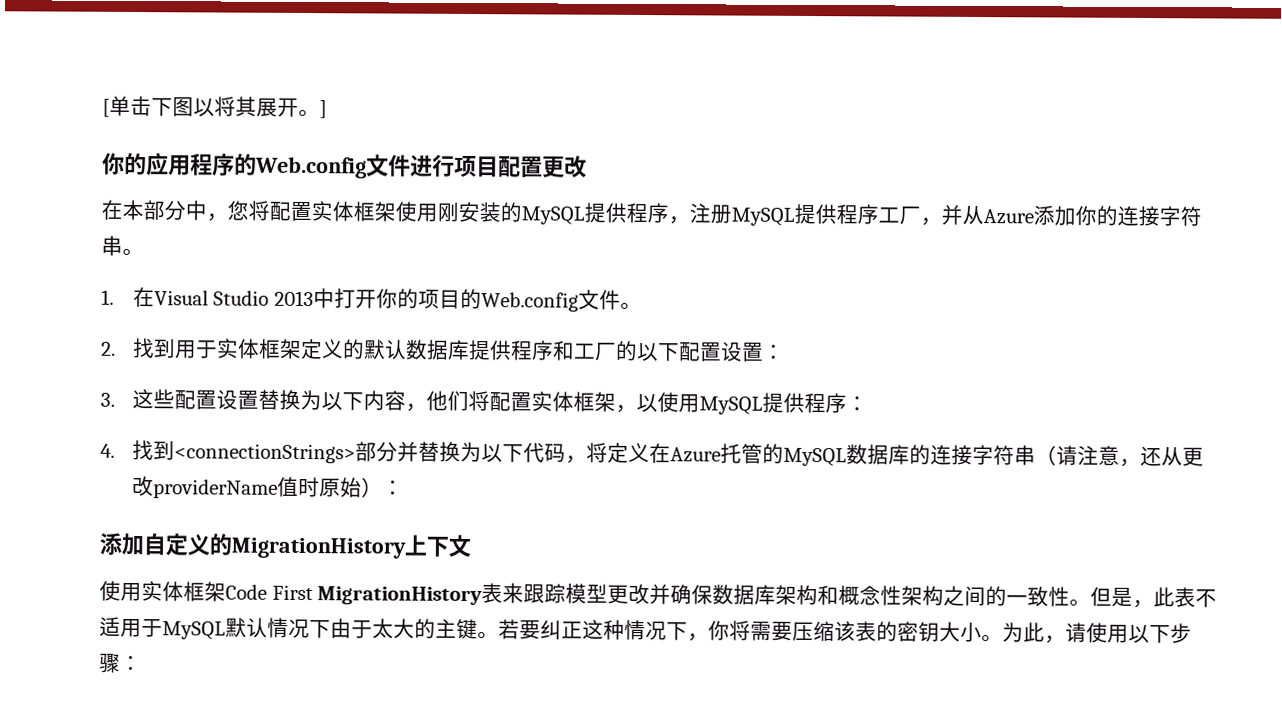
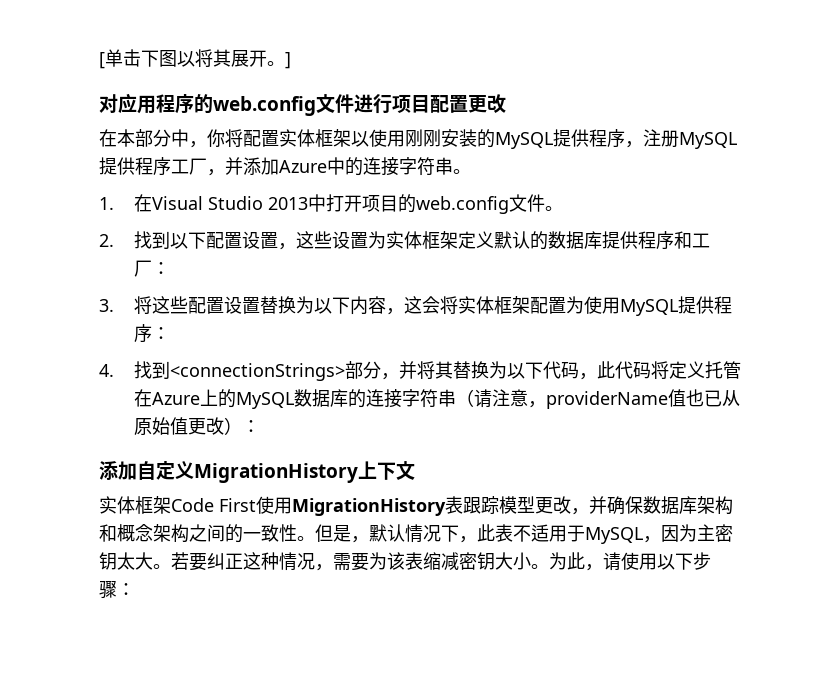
- 你的应用程序的Web.config文件进行项目配置更改
+ 对应用程序的web.config文件进行项目配置更改
- 在本部分中，您将配置实体框架使用刚安装的MySQL提供程序，注册MySQL提供程序工厂，并从Azure添加你的连接字符串。
+ 在本部分中，你将配置实体框架以使用刚刚安装的MySQL提供程序，注册MySQL提供程序工厂，并添加Azure中的连接字符串。
- 1.在Visual Studio 2013中打开你的项目的Web.config文件。
+ 1.在Visual Studio 2013中打开项目的web.config文件。
- 2.找到用于实体框架定义的默认数据库提供程序和工厂的以下配置设置：
+ 2.找到以下配置设置，这些设置为实体框架定义默认的数据库提供程序和工厂：
- 3.这些配置设置替换为以下内容，他们将配置实体框架，以使用MySQL提供程序：
+ 3.将这些配置设置替换为以下内容，这会将实体框架配置为使用MySQL提供程序：
- 4.找到<connectionStrings>部分并替换为以下代码，将定义在Azure托管的MySQL数据库的连接字符串（请注意，还从更改providerName值时原始）：
+ 4.找到<connectionStrings>部分，并将其替换为以下代码，此代码将定义托管在Azure上的MySQL数据库的连接字符串（请注意，providerName值也已从原始值更改）：
- 添加自定义的MigrationHistory上下文
+ 添加自定义MigrationHistory上下文
- 使用实体框架Code First MigrationHistory表来跟踪模型更改并确保数据库架构和概念性架构之间的一致性。
+ 实体框架Code First使用MigrationHistory表跟踪模型更改，并确保数据库架构和概念架构之间的一致性。
- 但是，此表不适用于MySQL默认情况下由于太大的主键。
+ 但是，默认情况下，此表不适用于MySQL，因为主密钥太大。
- 若要纠正这种情况下，你将需要压缩该表的密钥大小。
+ 若要纠正这种情况，需要为该表缩减密钥大小。

